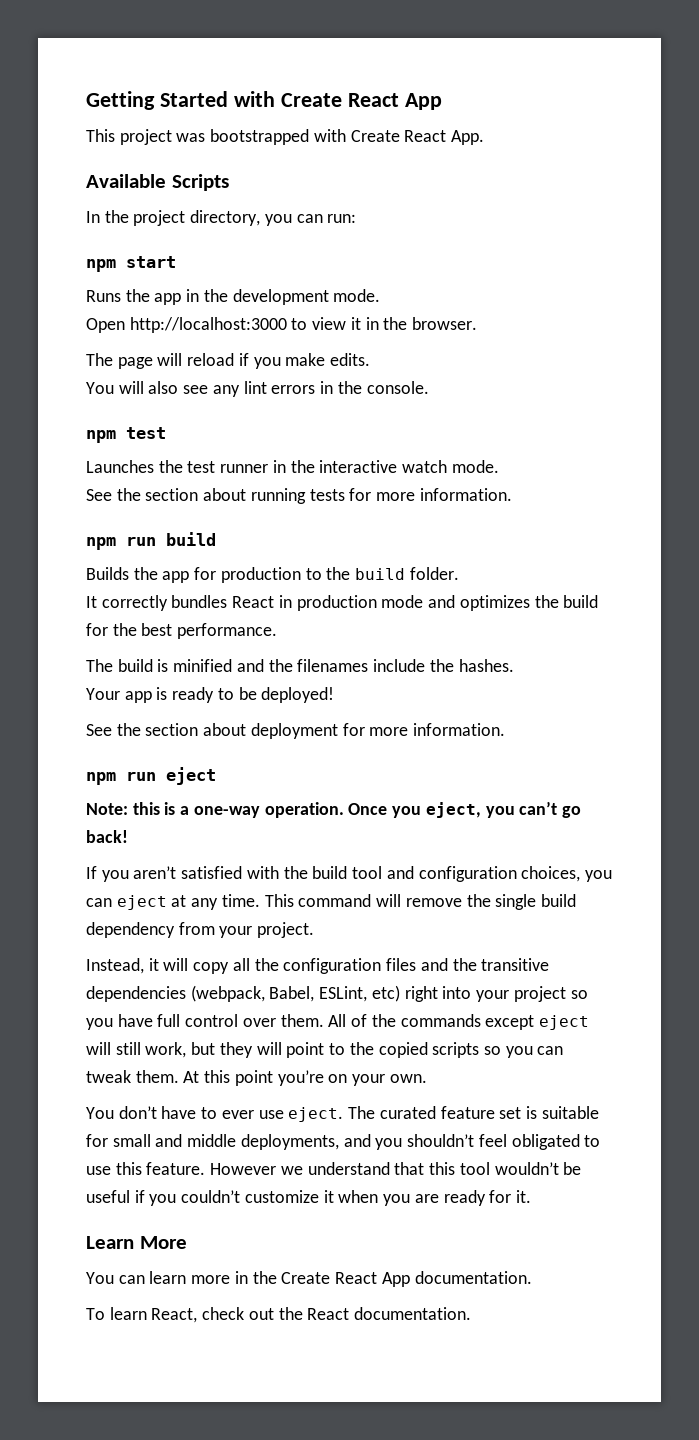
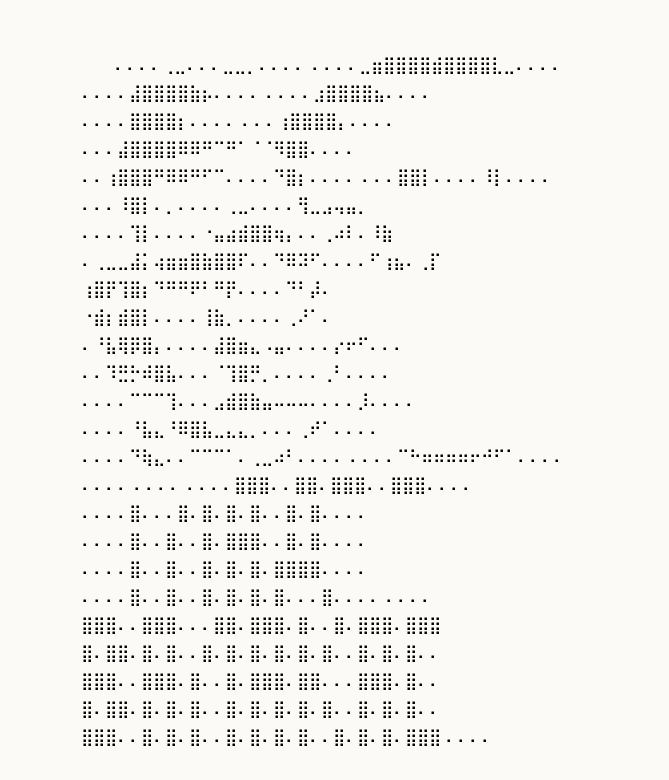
- Getting Started with Create React App
- This project was bootstrapped with Create React App.
- Available Scripts
- In the project directory, you can run:
- npm start
- Runs the app in the development mode.
- Open http://localhost:3000 to view it in the browser.
- The page will reload if you make edits.
- You will also see any lint errors in the console.
- npm test
- Launches the test runner in the interactive watch mode.
- See the section about running tests for more information.
- npm run build
- Builds the app for production to the build folder.
- It correctly bundles React in production mode and optimizes the build for the best performance.
- The build is minified and the filenames include the hashes.
- Your app is ready to be deployed!
- See the section about deployment for more information.
- npm run eject
- Note: this is a one-way operation. Once you eject, you can’t go back!
- If you aren’t satisfied with the build tool and configuration choices, you can eject at any time. This command will remove the single build dependency from your project.
- Instead, it will copy all the configuration files and the transitive dependencies (webpack, Babel, ESLint, etc) right into your project so you have full control over them. All of the commands except eject will still work, but they will point to the copied scripts so you can tweak them. At this point you’re on your own.
- You don’t have to ever use eject. The curated feature set is suitable for small and middle deployments, and you shouldn’t feel obligated to use this feature. However we understand that this tool wouldn’t be useful if you couldn’t customize it when you are ready for it.
- Learn More
- You can learn more in the Create React App documentation.
- To learn React, check out the React documentation.
+ ⠄⠄⠄⠄⢀⣀⠄⠄⠄⣀⣀⡀⠄⠄⠄⠄ ⠄⠄⠄⠄⣀⣶⣿⣿⣿⣿⣾⣿⣿⣿⣿⣇⣀⠄⠄⠄⠄ ⠄⠄⠄⠄⣼⣿⣿⣿⣿⣷⡦⠄⠄⠄⠄ ⠄⠄⠄⠄⣰⣿⣿⣿⣿⣦⠄⠄⠄⠄ ⠄⠄⠄⠄⣿⣿⣿⣿⡆⠄⠄⠄⠄ ⠄⠄⠄⢰⣿⣿⣿⣿⡄⠄⠄⠄⠄ ⠄⠄⠄⣼⣿⣿⣿⣿⠿⠿⠛⠉⠛⠁⠈⠈⠻⣿⣿⠄⠄⠄⠄ ⠄⠄⢰⣿⣿⣿⠛⠿⠿⠛⠋⠉⠄⠄⠄⠄⠙⣿⡆⠄⠄⠄⠄ ⠄⠄⠄⣿⣿⡇⠄⠄⠄⠄⠸⡇⠄⠄⠄⠄ ⠄⠄⠄⠸⣿⡇⠄⡀⠄⠄⠄⠄⢀⣀⠄⠄⠄⠄⢻⣀⣠⢤⣤⡀ ⠄⠄⠄⠄⢹⡇⠄⠄⠄⠄⠐⣤⣴⣾⣿⣿⢶⡄⠄⠄⢀⠴⠇⠄⠸⣷ ⠄⢀⣀⣀⣼⡅⢴⣶⣶⣿⣷⣿⣿⠏⠄⠄⠙⠿⠽⠋⠄⠄⠄⠄⠋⢰⣦⠄⢀⡏ ⢰⣿⡟⢹⣿⡆⠙⠛⠛⠟⠃⠛⡟⠄⠄⠄⠄⠙⠃⡼⠄ ⠐⣾⡆⣾⣿⡇⠄⠄⠄⠄⢸⣷⡀⠄⠄⠄⠄⢀⠜⠁⠄ ⠄⠘⣧⢿⡿⣿⡄⠄⠄⠄⠄⣼⣿⣶⣄⠠⣤⠄⠄⠄⠄⡔⠖⠋⠄⠄⠄ ⠄⠄⠹⣛⡓⠾⣿⣧⠄⠄⠄⠈⢹⣿⡛⡀⠄⠄⠄⠄⢀⠃⠄⠄⠄⠄ ⠄⠄⠄⠄⠉⠉⠉⢹⠄⠄⠄⣠⣾⣿⣷⣤⠤⠤⠤⠄⠄⠄⠄⡸⠄⠄⠄⠄ ⠄⠄⠄⠄⠘⣧⣄⠘⠿⣿⣧⣀⣄⣄⡀⠄⠄⠄⢀⠞⠁⠄⠄⠄⠄ ⠄⠄⠄⠄⠙⢷⣄⠄⠄⠉⠉⠉⠁⠄⢀⣀⠴⠃⠄⠄⠄⠄ ⠄⠄⠄⠄⠉⠓⠶⠶⠶⠶⠖⠚⠋⠁⠄⠄⠄⠄ ⠄⠄⠄⠄ ⠄⠄⠄⠄ ⠄⠄⠄⠄⣿⣿⣿⠄⠄⣿⣿⠄⣿⣿⣿⠄⠄⣿⣿⣿⠄⠄⠄⠄ ⠄⠄⠄⠄⣿⠄⠄⠄⣿⠄⣿⠄⣿⠄⣿⠄⠄⣿⠄⣿⠄⠄⠄⠄ ⠄⠄⠄⠄⣿⠄⠄⣿⠄⠄⣿⠄⣿⣿⣿⠄⠄⣿⠄⣿⠄⠄⠄⠄ ⠄⠄⠄⠄⣿⠄⠄⣿⠄⠄⣿⠄⣿⠄⣿⠄⣿⣿⣿⣿⠄⠄⠄⠄ ⠄⠄⠄⠄⣿⠄⠄⣿⠄⠄⣿⠄⣿⠄⣿⠄⣿⠄⠄⠄⣿⠄⠄⠄⠄ ⠄⠄⠄⠄ ⣿⣿⣿⠄⠄⣿⣿⣿⠄⠄⠄⣿⣿⠄⣿⣿⣿⠄⣿⠄⠄⣿⠄⣿⣿⣿⠄⣿⣿⣿ ⣿⠄⣿⣿⠄⣿⠄⣿⠄⠄⣿⠄⣿⠄⣿⠄⣿⠄⣿⠄⣿⠄⠄⣿⠄⣿⠄⣿⠄⠄ ⣿⣿⣿⠄⠄⣿⣿⣿⠄⣿⠄⠄⣿⠄⣿⣿⣿⠄⣿⣿⠄⠄⠄⣿⣿⣿⠄⣿⠄⠄ ⣿⠄⣿⣿⠄⣿⠄⣿⠄⣿⠄⠄⣿⠄⣿⠄⣿⠄⣿⠄⣿⠄⠄⣿⠄⣿⠄⣿⠄⠄ ⣿⣿⣿⠄⠄⣿⠄⣿⠄⣿⠄⠄⣿⠄⣿⠄⣿⠄⣿⠄⠄⣿⠄⣿⠄⣿⠄⣿⣿⣿ ⠄⠄⠄⠄

